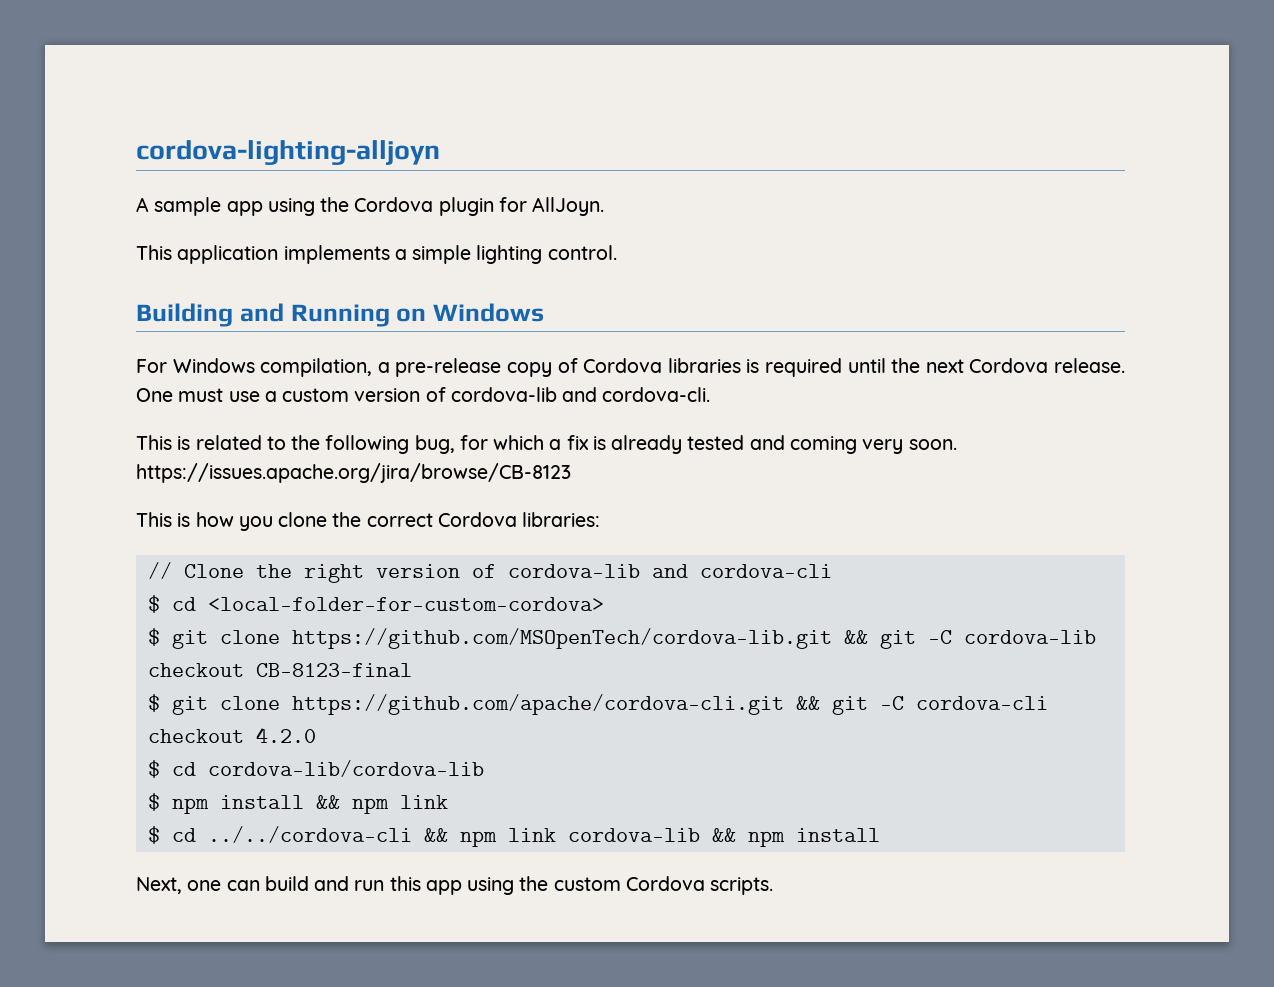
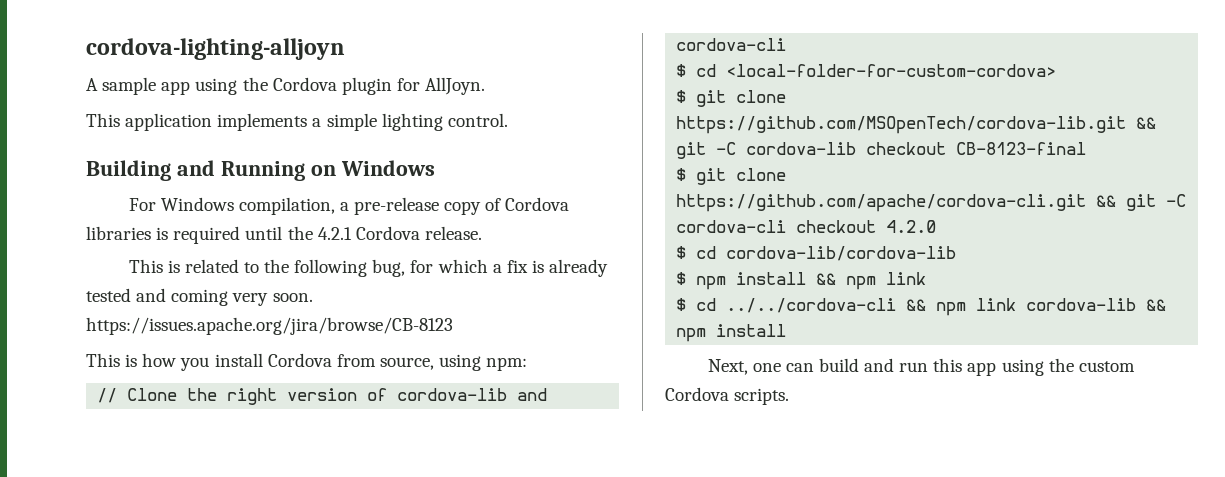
- For Windows compilation, a pre-release copy of Cordova libraries is required until the next Cordova release. One must use a custom version of cordova-lib and cordova-cli.
+ For Windows compilation, a pre-release copy of Cordova libraries is required until the 4.2.1 Cordova release.
- This is how you clone the correct Cordova libraries:
+ This is how you install Cordova from source, using npm:

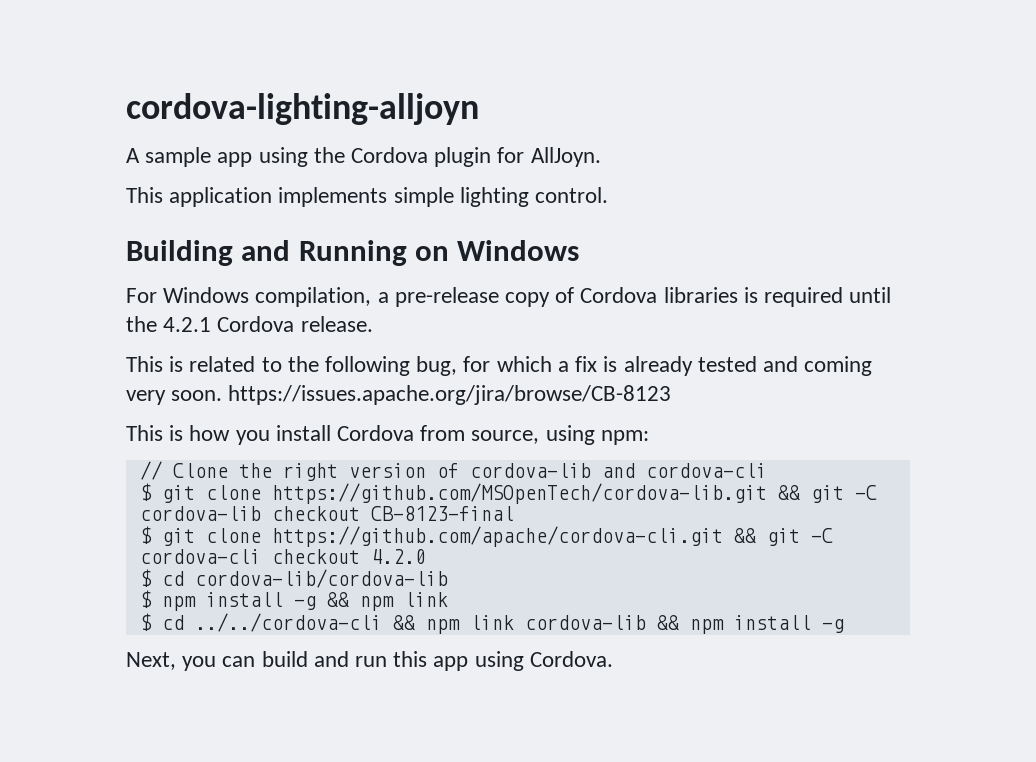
- This application implements a simple lighting control.
+ This application implements simple lighting control.
- $ cd <local-folder-for-custom-cordova>
- $ npm install && npm link
+ $ npm install -g && npm link
- $ cd ../../cordova-cli && npm link cordova-lib && npm install
+ $ cd ../../cordova-cli && npm link cordova-lib && npm install -g
- Next, one can build and run this app using the custom Cordova scripts.
+ Next, you can build and run this app using Cordova.

